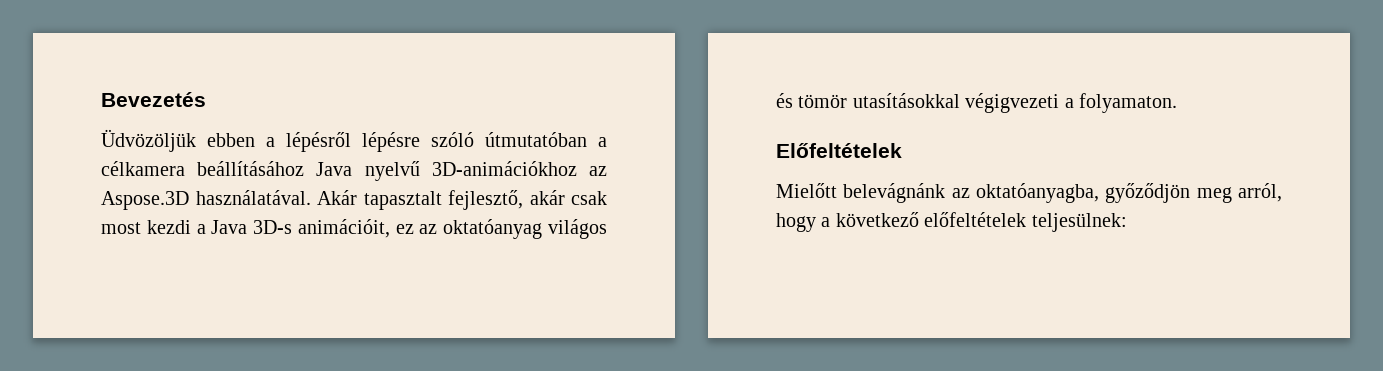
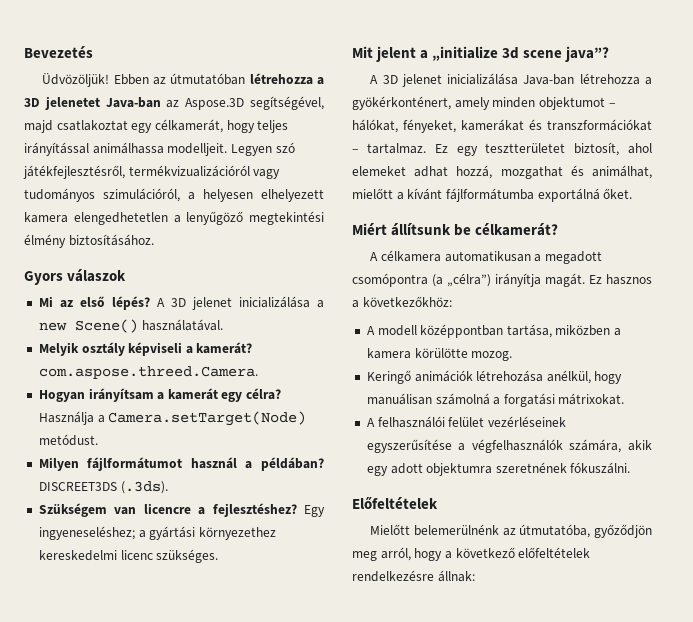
- Üdvözöljük ebben a lépésről lépésre szóló útmutatóban a célkamera beállításához Java nyelvű 3D-animációkhoz az Aspose.3D használatával. Akár tapasztalt fejlesztő, akár csak most kezdi a Java 3D-s animációit, ez az oktatóanyag világos és tömör utasításokkal végigvezeti a folyamaton.
+ Üdvözöljük! Ebben az útmutatóban létrehozza a 3D jelenetet Java-ban az Aspose.3D segítségével, majd csatlakoztat egy célkamerát, hogy teljes irányítással animálhassa modelljeit. Legyen szó játékfejlesztésről, termékvizualizációról vagy tudományos szimulációról, a helyesen elhelyezett kamera elengedhetetlen a lenyűgöző megtekintési élmény biztosításához.
+ Gyors válaszok
+ Mi az első lépés? A 3D jelenet inicializálása a new Scene() használatával.
+ Melyik osztály képviseli a kamerát? com.aspose.threed.Camera.
+ Hogyan irányítsam a kamerát egy célra? Használja a Camera.setTarget(Node) metódust.
+ Milyen fájlformátumot használ a példában? DISCREET3DS (.3ds).
+ Szükségem van licencre a fejlesztéshez? Egy ingyeneseléshez; a gyártási környezethez kereskedelmi licenc szükséges.
+ Mit jelent a „initialize 3d scene java”?
+ A 3D jelenet inicializálása Java-ban létrehozza a gyökérkonténert, amely minden objektumot – hálókat, fényeket, kamerákat és transzformációkat – tartalmaz. Ez egy tesztterületet biztosít, ahol elemeket adhat hozzá, mozgathat és animálhat, mielőtt a kívánt fájlformátumba exportálná őket.
+ Miért állítsunk be célkamerát?
+ A célkamera automatikusan a megadott csomópontra (a „célra”) irányítja magát. Ez hasznos a következőkhöz:
+ A modell középpontban tartása, miközben a kamera körülötte mozog.
+ Keringő animációk létrehozása anélkül, hogy manuálisan számolná a forgatási mátrixokat.
+ A felhasználói felület vezérléseinek egyszerűsítése a végfelhasználók számára, akik egy adott objektumra szeretnének fókuszálni.
- Mielőtt belevágnánk az oktatóanyagba, győződjön meg arról, hogy a következő előfeltételek teljesülnek:
+ Mielőtt belemerülnénk az útmutatóba, győződjön meg arról, hogy a következő előfeltételek rendelkezésre állnak:

